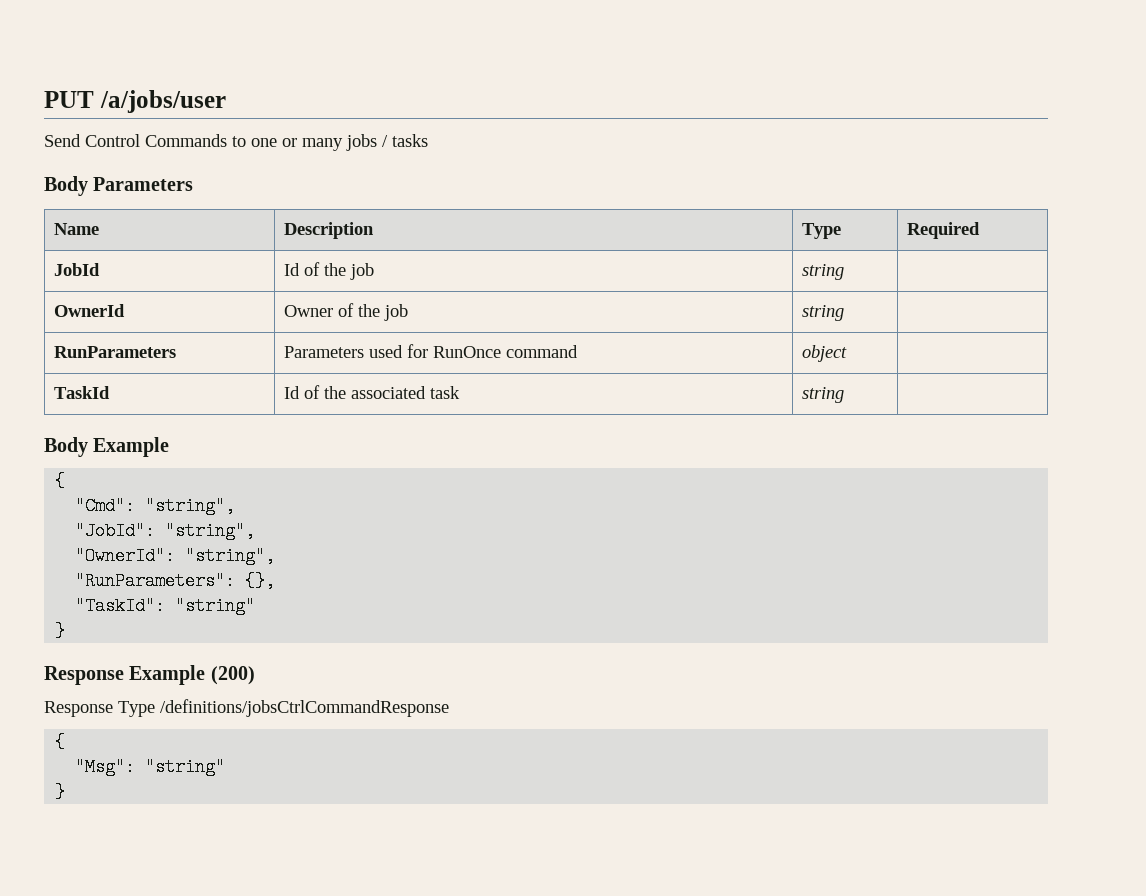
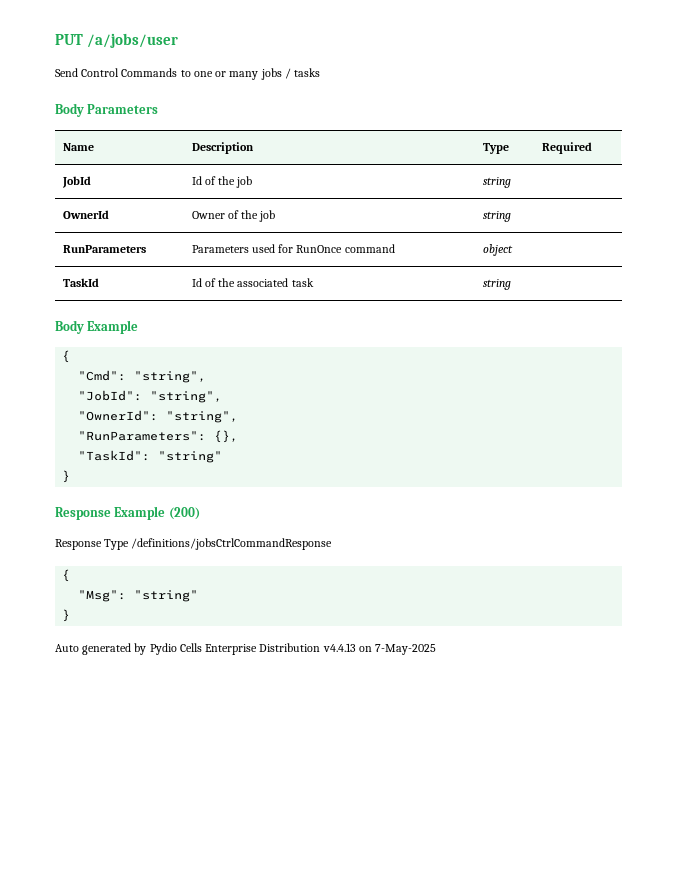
+ Auto generated by Pydio Cells Enterprise Distribution v4.4.13 on 7-May-2025

